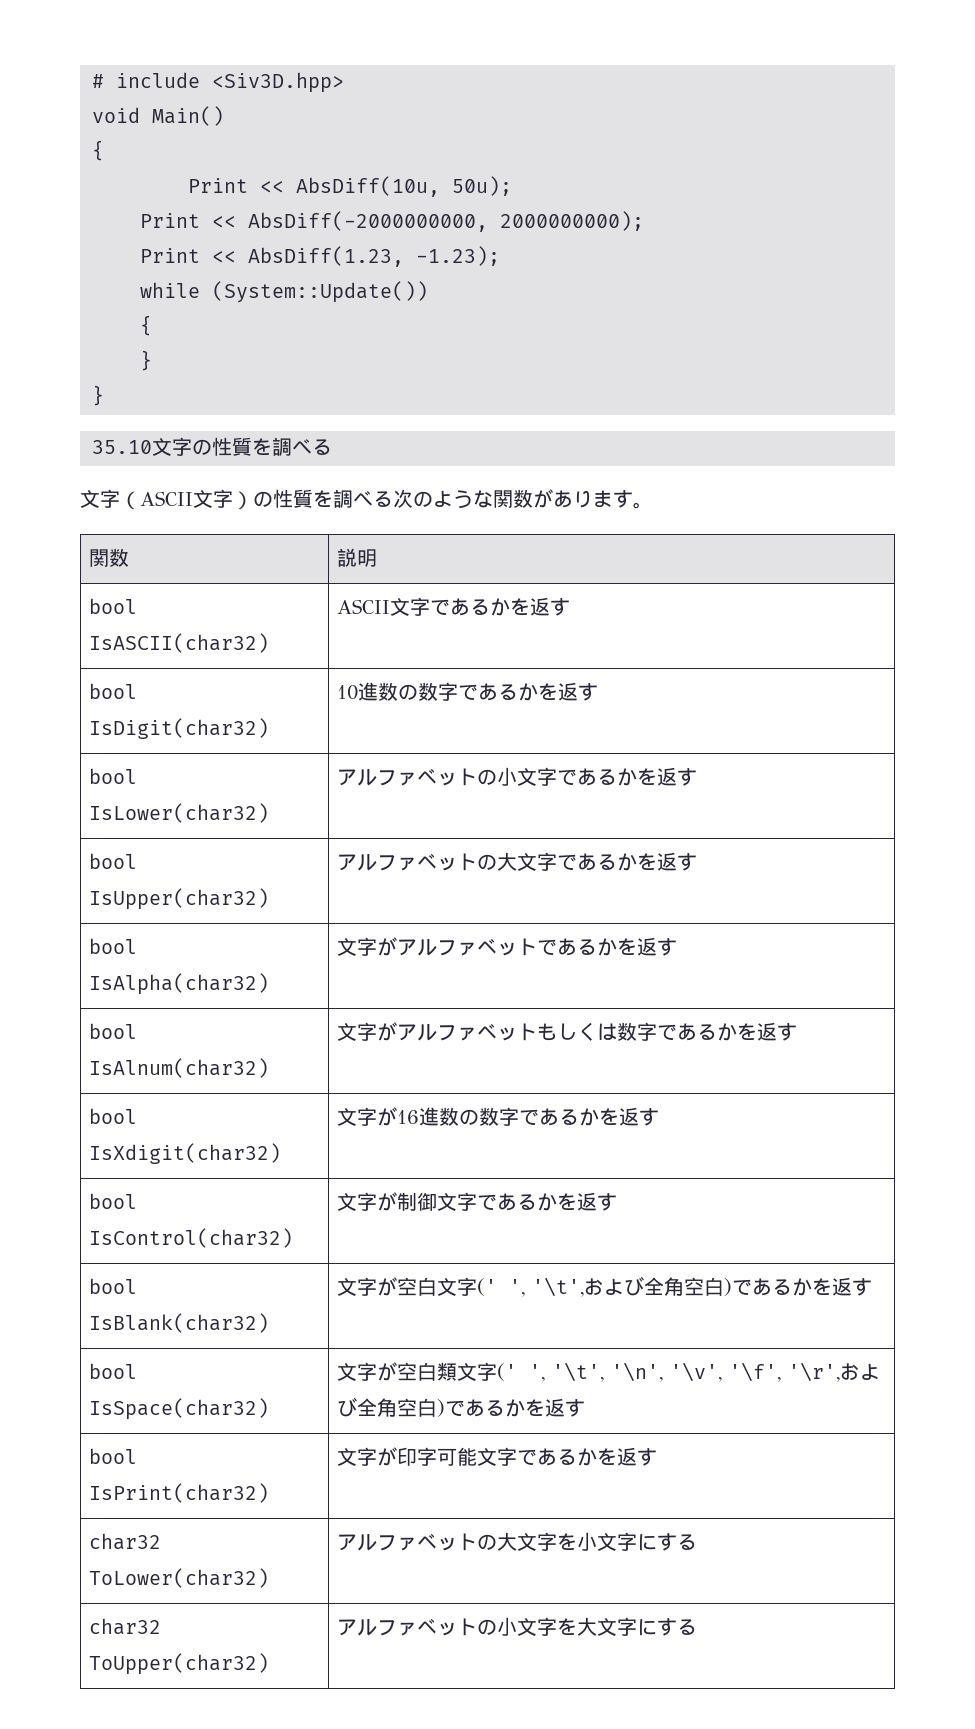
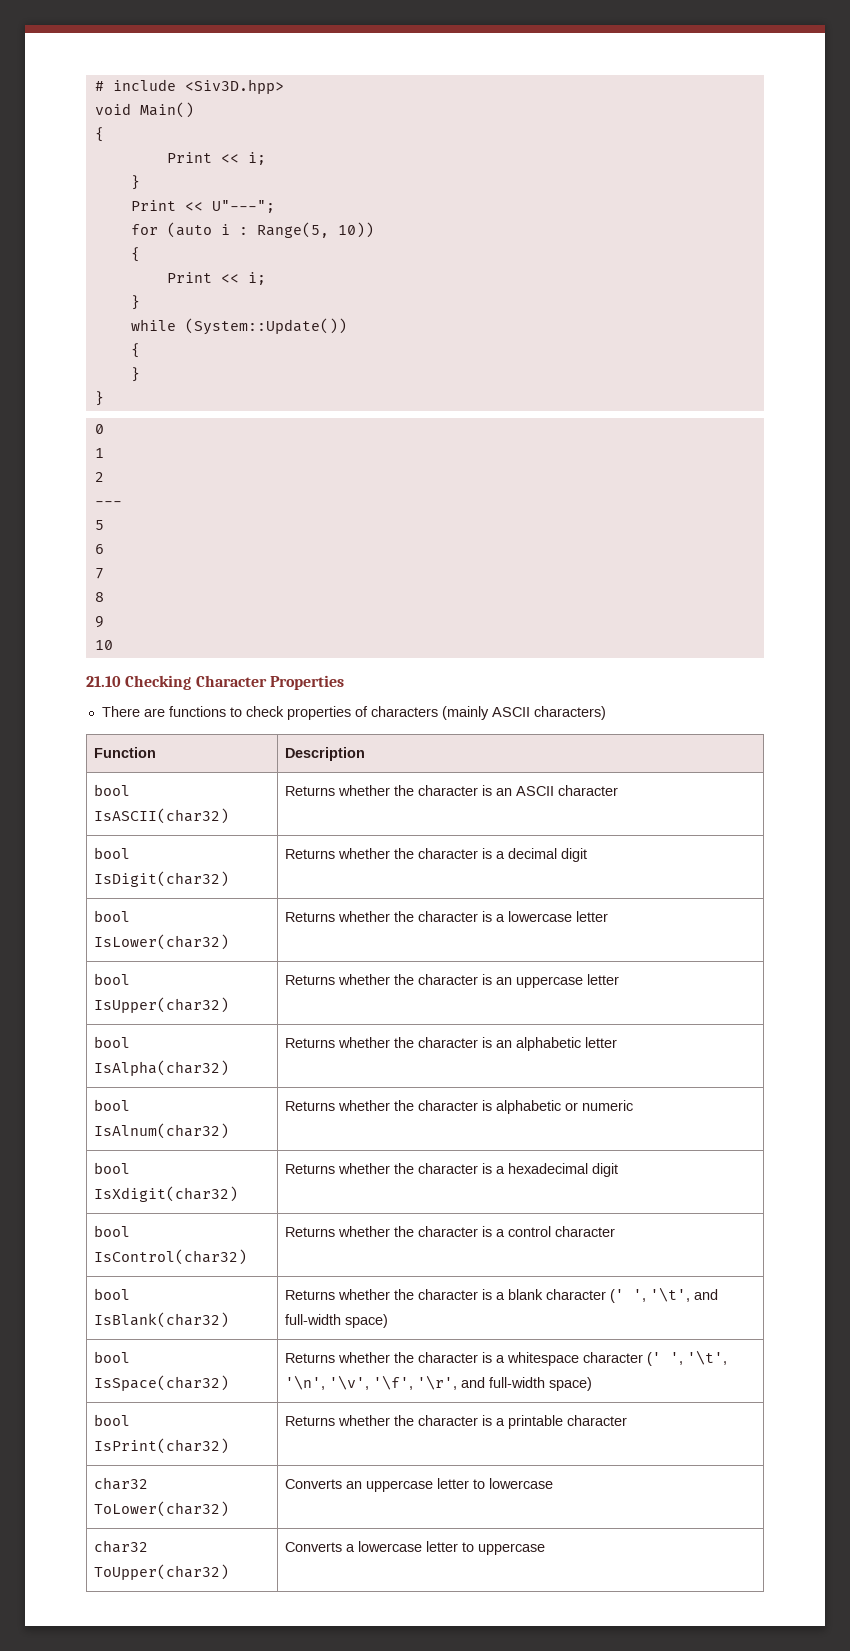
  void Main()
  {
- Print << AbsDiff(10u, 50u);
- Print << AbsDiff(-2000000000, 2000000000);
- Print << AbsDiff(1.23, -1.23);
+ Print << i;
+ }
+ Print << U"---";
+ for (auto i : Range(5, 10))
+ {
+ Print << i;
+ }
- 35.10文字の性質を調べる
- 文字（ASCII文字）の性質を調べる次のような関数があります。
- 関数 | 説明
- bool IsASCII(char32) | ASCII文字であるかを返す
- bool IsDigit(char32) | 10進数の数字であるかを返す
- bool IsLower(char32) | アルファベットの小文字であるかを返す
- bool IsUpper(char32) | アルファベットの大文字であるかを返す
- bool IsAlpha(char32) | 文字がアルファベットであるかを返す
- bool IsAlnum(char32) | 文字がアルファベットもしくは数字であるかを返す
- bool IsXdigit(char32) | 文字が16進数の数字であるかを返す
- bool IsControl(char32) | 文字が制御文字であるかを返す
- bool IsBlank(char32) | 文字が空白文字(' ', '\t',および全角空白)であるかを返す
- bool IsSpace(char32) | 文字が空白類文字(' ', '\t', '\n', '\v', '\f', '\r',および全角空白)であるかを返す
- bool IsPrint(char32) | 文字が印字可能文字であるかを返す
- char32 ToLower(char32) | アルファベットの大文字を小文字にする
- char32 ToUpper(char32) | アルファベットの小文字を大文字にする
+ 0
+ 1
+ 2
+ ---
+ 5
+ 6
+ 7
+ 8
+ 9
+ 10
+ 21.10 Checking Character Properties
+ There are functions to check properties of characters (mainly ASCII characters)
+ Function | Description
+ bool IsASCII(char32) | Returns whether the character is an ASCII character
+ bool IsDigit(char32) | Returns whether the character is a decimal digit
+ bool IsLower(char32) | Returns whether the character is a lowercase letter
+ bool IsUpper(char32) | Returns whether the character is an uppercase letter
+ bool IsAlpha(char32) | Returns whether the character is an alphabetic letter
+ bool IsAlnum(char32) | Returns whether the character is alphabetic or numeric
+ bool IsXdigit(char32) | Returns whether the character is a hexadecimal digit
+ bool IsControl(char32) | Returns whether the character is a control character
+ bool IsBlank(char32) | Returns whether the character is a blank character (' ', '\t', and full-width space)
+ bool IsSpace(char32) | Returns whether the character is a whitespace character (' ', '\t', '\n', '\v', '\f', '\r', and full-width space)
+ bool IsPrint(char32) | Returns whether the character is a printable character
+ char32 ToLower(char32) | Converts an uppercase letter to lowercase
+ char32 ToUpper(char32) | Converts a lowercase letter to uppercase

